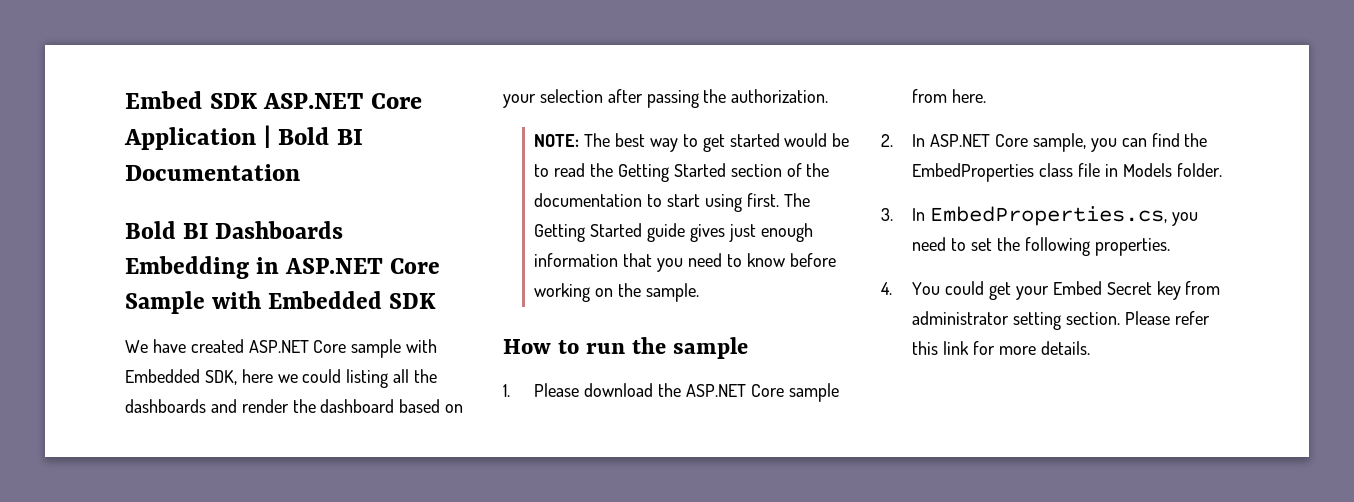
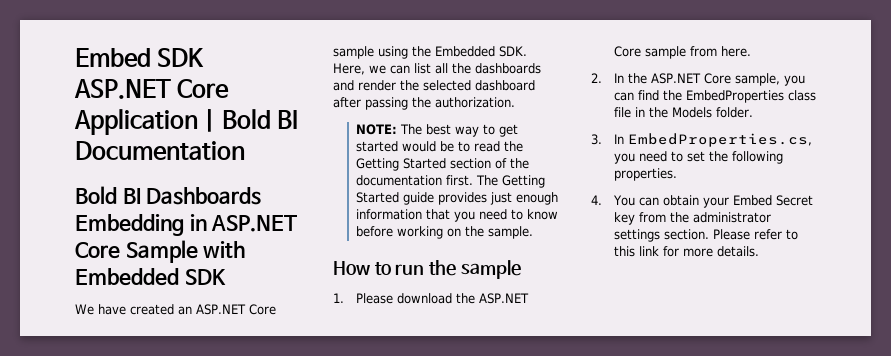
- We have created ASP.NET Core sample with Embedded SDK, here we could listing all the dashboards and render the dashboard based on your selection after passing the authorization.
+ We have created an ASP.NET Core sample using the Embedded SDK. Here, we can list all the dashboards and render the selected dashboard after passing the authorization.
- NOTE: The best way to get started would be to read the Getting Started section of the documentation to start using first.
+ NOTE: The best way to get started would be to read the Getting Started section of the documentation first.
- The Getting Started guide gives just enough information that you need to know before working on the sample.
+ The Getting Started guide provides just enough information that you need to know before working on the sample.
- 2. In ASP.NET Core sample, you can find the EmbedProperties class file in Models folder.
+ 2. In the ASP.NET Core sample, you can find the EmbedProperties class file in the Models folder.
- 4. You could get your Embed Secret key from administrator setting section.
+ 4. You can obtain your Embed Secret key from the administrator settings section.
- Please refer this link for more details.
+ Please refer to this link for more details.

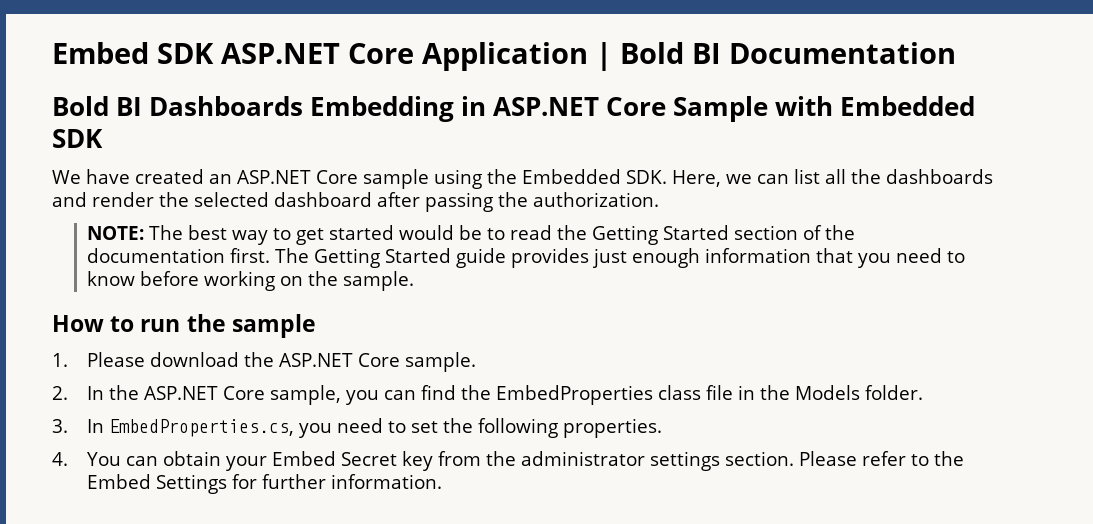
- 1. Please download the ASP.NET Core sample from here.
+ 1. Please download the ASP.NET Core sample.
- Please refer to this link for more details.
+ Please refer to the Embed Settings for further information.

